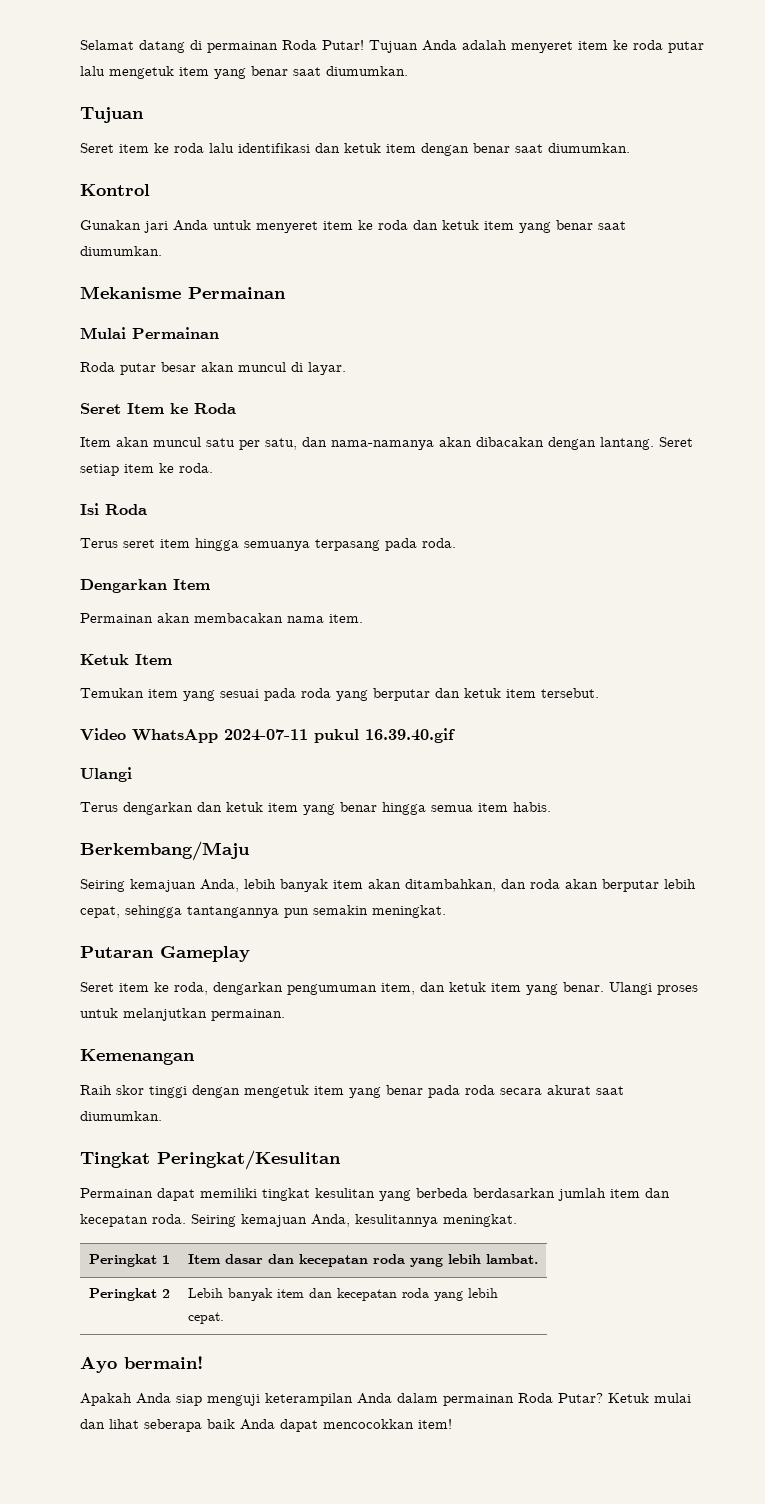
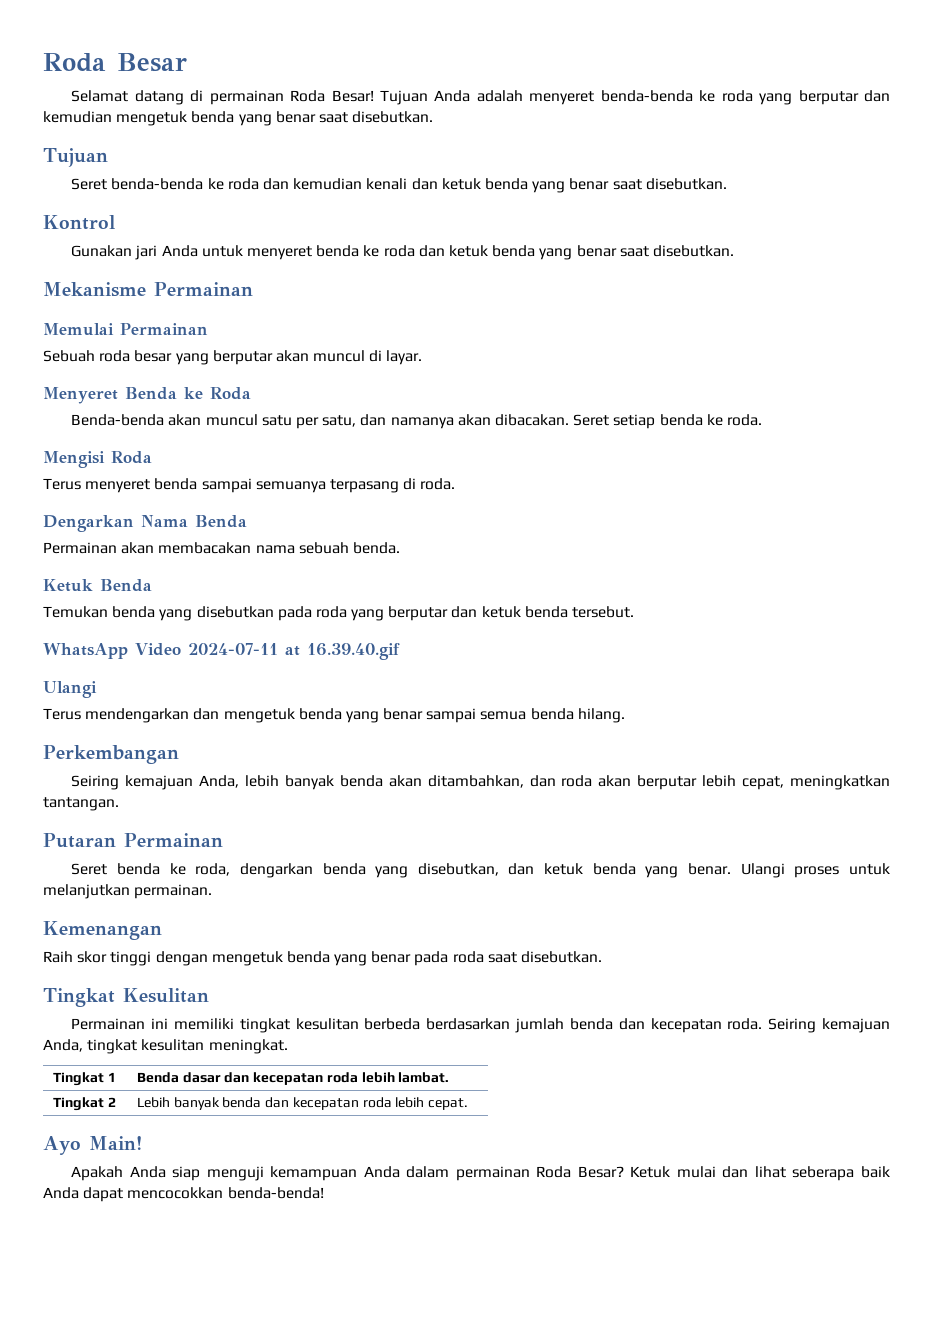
+ Roda Besar
- Selamat datang di permainan Roda Putar!
+ Selamat datang di permainan Roda Besar!
- Tujuan Anda adalah menyeret item ke roda putar lalu mengetuk item yang benar saat diumumkan.
+ Tujuan Anda adalah menyeret benda-benda ke roda yang berputar dan kemudian mengetuk benda yang benar saat disebutkan.
- Seret item ke roda lalu identifikasi dan ketuk item dengan benar saat diumumkan.
+ Seret benda-benda ke roda dan kemudian kenali dan ketuk benda yang benar saat disebutkan.
- Gunakan jari Anda untuk menyeret item ke roda dan ketuk item yang benar saat diumumkan.
+ Gunakan jari Anda untuk menyeret benda ke roda dan ketuk benda yang benar saat disebutkan.
- Mulai Permainan
- Roda putar besar akan muncul di layar.
+ Memulai Permainan
+ Sebuah roda besar yang berputar akan muncul di layar.
- Seret Item ke Roda
+ Menyeret Benda ke Roda
- Item akan muncul satu per satu, dan nama-namanya akan dibacakan dengan lantang.
+ Benda-benda akan muncul satu per satu, dan namanya akan dibacakan.
- Seret setiap item ke roda.
+ Seret setiap benda ke roda.
- Isi Roda
+ Mengisi Roda
- Terus seret item hingga semuanya terpasang pada roda.
+ Terus menyeret benda sampai semuanya terpasang di roda.
- Dengarkan Item
+ Dengarkan Nama Benda
- Permainan akan membacakan nama item.
- Ketuk Item
+ Permainan akan membacakan nama sebuah benda.
+ Ketuk Benda
- Temukan item yang sesuai pada roda yang berputar dan ketuk item tersebut.
+ Temukan benda yang disebutkan pada roda yang berputar dan ketuk benda tersebut.
- Video WhatsApp 2024-07-11 pukul 16.39.40.gif
+ WhatsApp Video 2024-07-11 at 16.39.40.gif
- Terus dengarkan dan ketuk item yang benar hingga semua item habis.
- Berkembang/Maju
+ Terus mendengarkan dan mengetuk benda yang benar sampai semua benda hilang.
+ Perkembangan
- Seiring kemajuan Anda, lebih banyak item akan ditambahkan, dan roda akan berputar lebih cepat, sehingga tantangannya pun semakin meningkat.
+ Seiring kemajuan Anda, lebih banyak benda akan ditambahkan, dan roda akan berputar lebih cepat, meningkatkan tantangan.
- Putaran Gameplay
- Seret item ke roda, dengarkan pengumuman item, dan ketuk item yang benar.
+ Putaran Permainan
+ Seret benda ke roda, dengarkan benda yang disebutkan, dan ketuk benda yang benar.
- Raih skor tinggi dengan mengetuk item yang benar pada roda secara akurat saat diumumkan.
- Tingkat Peringkat/Kesulitan
- Permainan dapat memiliki tingkat kesulitan yang berbeda berdasarkan jumlah item dan kecepatan roda.
+ Raih skor tinggi dengan mengetuk benda yang benar pada roda saat disebutkan.
+ Tingkat Kesulitan
+ Permainan ini memiliki tingkat kesulitan berbeda berdasarkan jumlah benda dan kecepatan roda.
- Seiring kemajuan Anda, kesulitannya meningkat.
- Peringkat 1 | Item dasar dan kecepatan roda yang lebih lambat.
+ Seiring kemajuan Anda, tingkat kesulitan meningkat.
+ Tingkat 1 | Benda dasar dan kecepatan roda lebih lambat.
- Peringkat 2 | Lebih banyak item dan kecepatan roda yang lebih cepat.
+ Tingkat 2 | Lebih banyak benda dan kecepatan roda lebih cepat.
- Ayo bermain!
+ Ayo Main!
- Apakah Anda siap menguji keterampilan Anda dalam permainan Roda Putar?
+ Apakah Anda siap menguji kemampuan Anda dalam permainan Roda Besar?
- Ketuk mulai dan lihat seberapa baik Anda dapat mencocokkan item!
+ Ketuk mulai dan lihat seberapa baik Anda dapat mencocokkan benda-benda!

